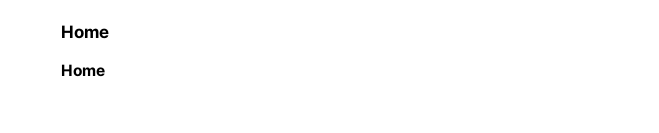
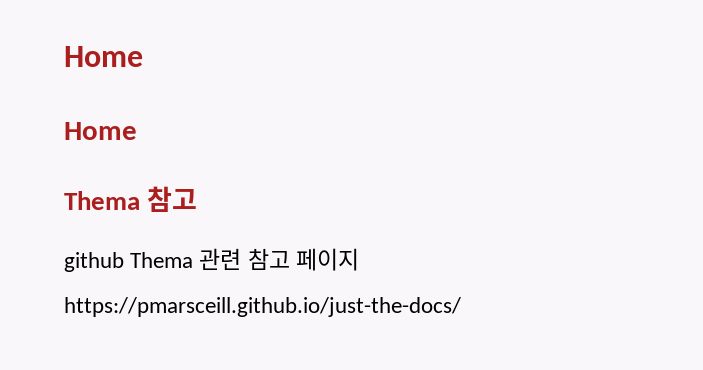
+ Thema 참고
+ github Thema 관련 참고 페이지
+ https://pmarsceill.github.io/just-the-docs/

